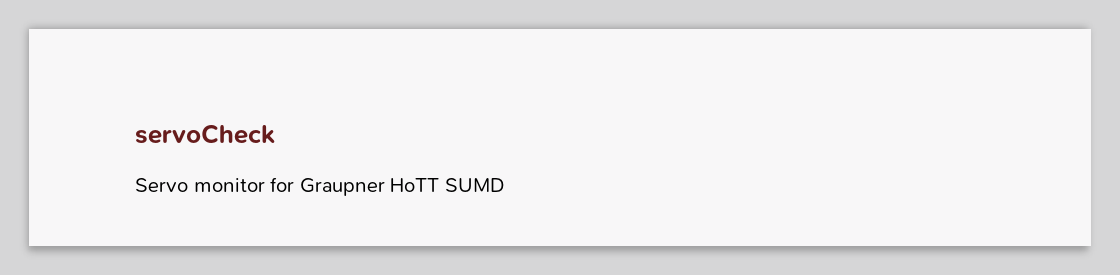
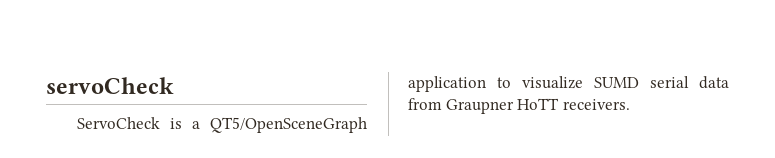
- Servo monitor for Graupner HoTT SUMD
+ ServoCheck is a QT5/OpenSceneGraph application to visualize SUMD serial data from Graupner HoTT receivers.

